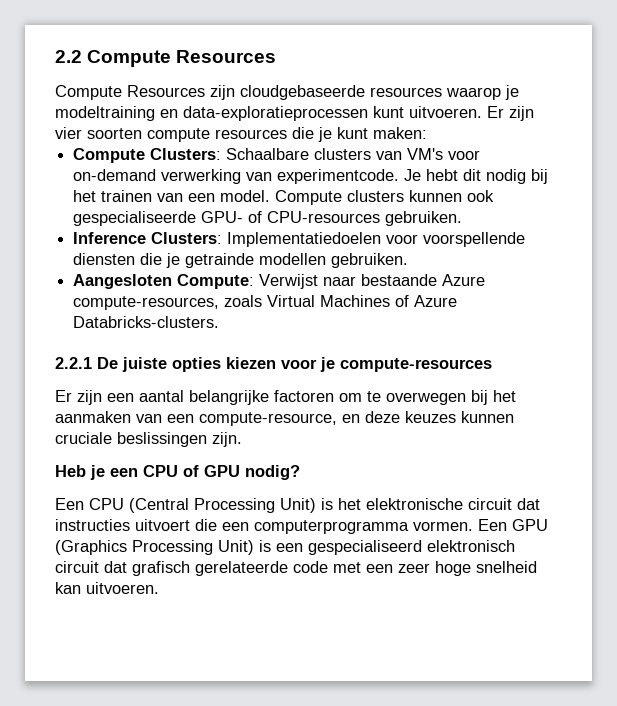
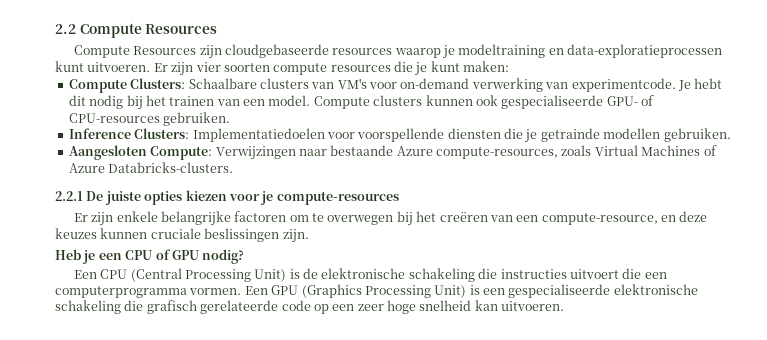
- Aangesloten Compute: Verwijst naar bestaande Azure compute-resources, zoals Virtual Machines of Azure Databricks-clusters.
+ Aangesloten Compute: Verwijzingen naar bestaande Azure compute-resources, zoals Virtual Machines of Azure Databricks-clusters.
- Er zijn een aantal belangrijke factoren om te overwegen bij het aanmaken van een compute-resource, en deze keuzes kunnen cruciale beslissingen zijn.
+ Er zijn enkele belangrijke factoren om te overwegen bij het creëren van een compute-resource, en deze keuzes kunnen cruciale beslissingen zijn.
- Een CPU (Central Processing Unit) is het elektronische circuit dat instructies uitvoert die een computerprogramma vormen.
+ Een CPU (Central Processing Unit) is de elektronische schakeling die instructies uitvoert die een computerprogramma vormen.
- Een GPU (Graphics Processing Unit) is een gespecialiseerd elektronisch circuit dat grafisch gerelateerde code met een zeer hoge snelheid kan uitvoeren.
+ Een GPU (Graphics Processing Unit) is een gespecialiseerde elektronische schakeling die grafisch gerelateerde code op een zeer hoge snelheid kan uitvoeren.

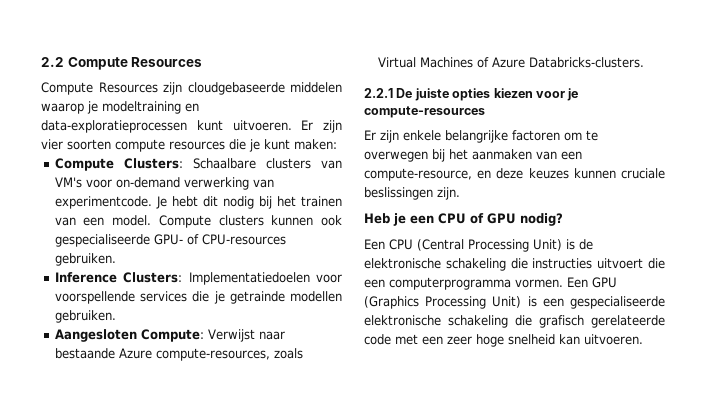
- Compute Resources zijn cloudgebaseerde resources waarop je modeltraining en data-exploratieprocessen kunt uitvoeren.
+ Compute Resources zijn cloudgebaseerde middelen waarop je modeltraining en data-exploratieprocessen kunt uitvoeren.
- Inference Clusters: Implementatiedoelen voor voorspellende diensten die je getrainde modellen gebruiken.
+ Inference Clusters: Implementatiedoelen voor voorspellende services die je getrainde modellen gebruiken.
- Aangesloten Compute: Verwijzingen naar bestaande Azure compute-resources, zoals Virtual Machines of Azure Databricks-clusters.
+ Aangesloten Compute: Verwijst naar bestaande Azure compute-resources, zoals Virtual Machines of Azure Databricks-clusters.
- Er zijn enkele belangrijke factoren om te overwegen bij het creëren van een compute-resource, en deze keuzes kunnen cruciale beslissingen zijn.
+ Er zijn enkele belangrijke factoren om te overwegen bij het aanmaken van een compute-resource, en deze keuzes kunnen cruciale beslissingen zijn.
- Een GPU (Graphics Processing Unit) is een gespecialiseerde elektronische schakeling die grafisch gerelateerde code op een zeer hoge snelheid kan uitvoeren.
+ Een GPU (Graphics Processing Unit) is een gespecialiseerde elektronische schakeling die grafisch gerelateerde code met een zeer hoge snelheid kan uitvoeren.

